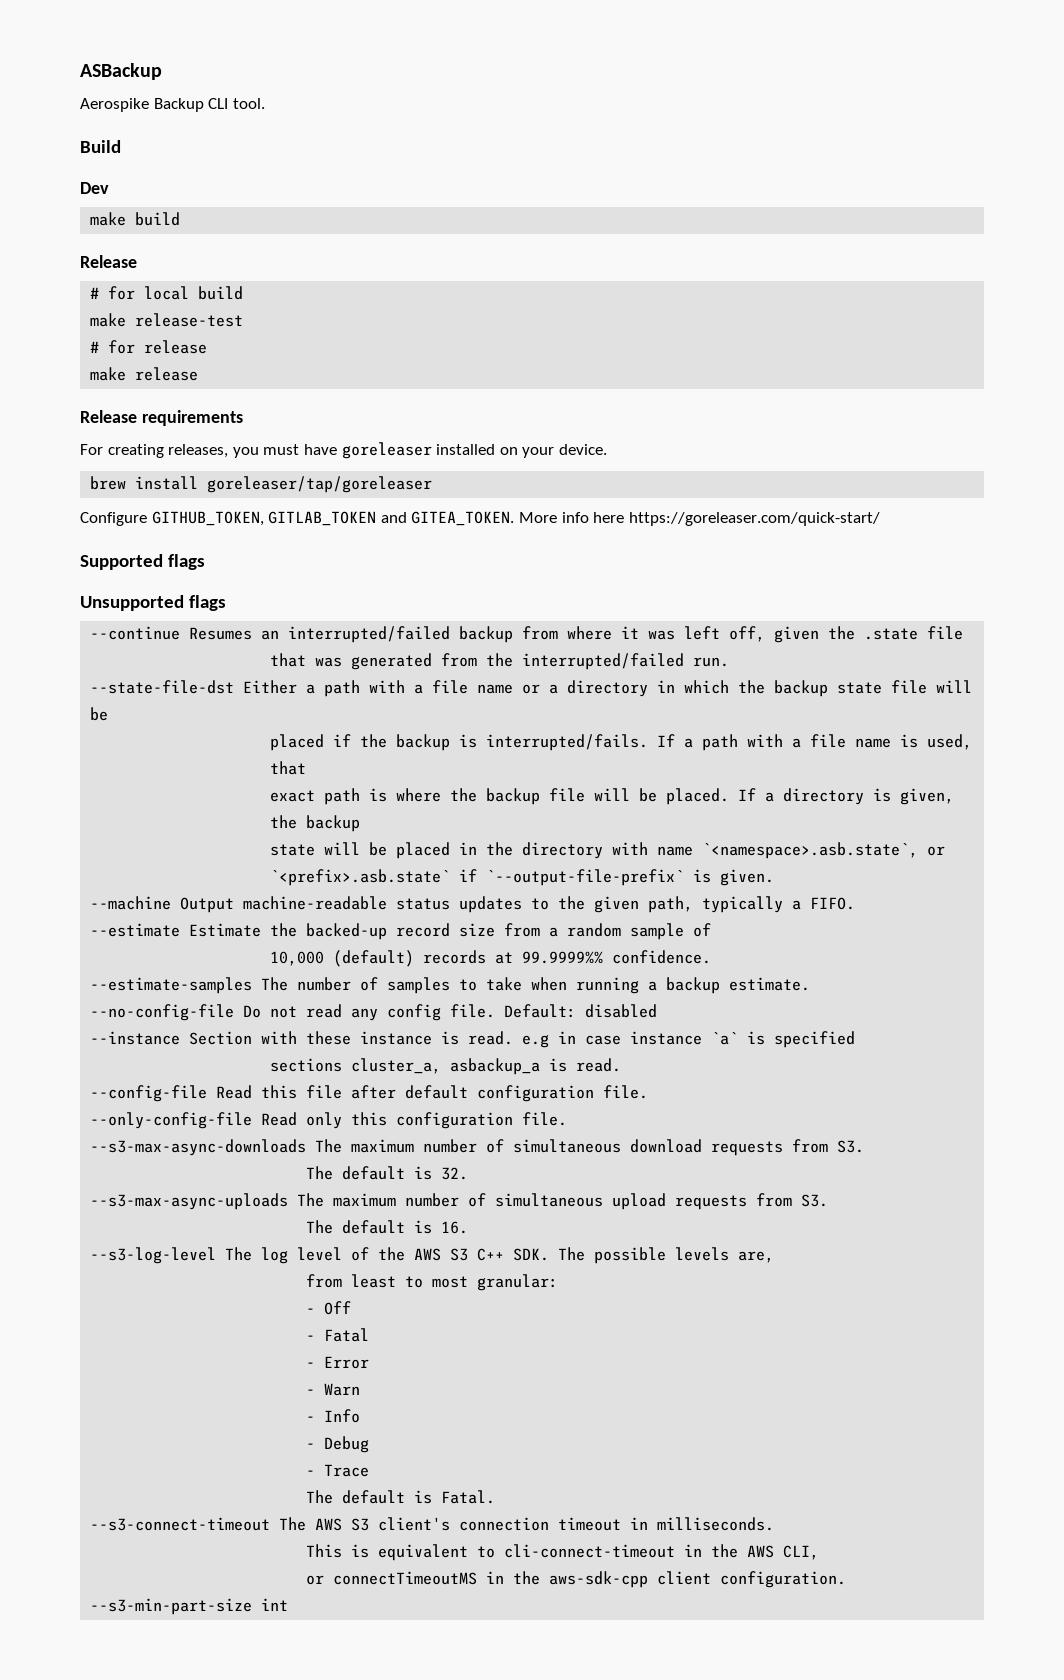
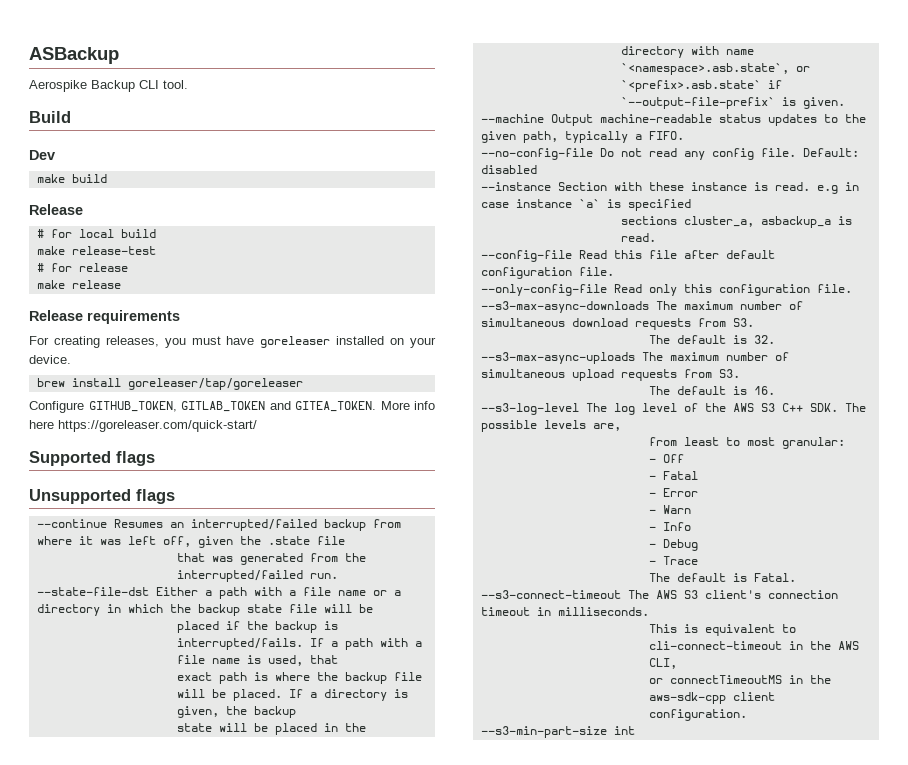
- --estimate Estimate the backed-up record size from a random sample of
- 10,000 (default) records at 99.9999%% confidence.
- --estimate-samples The number of samples to take when running a backup estimate.

